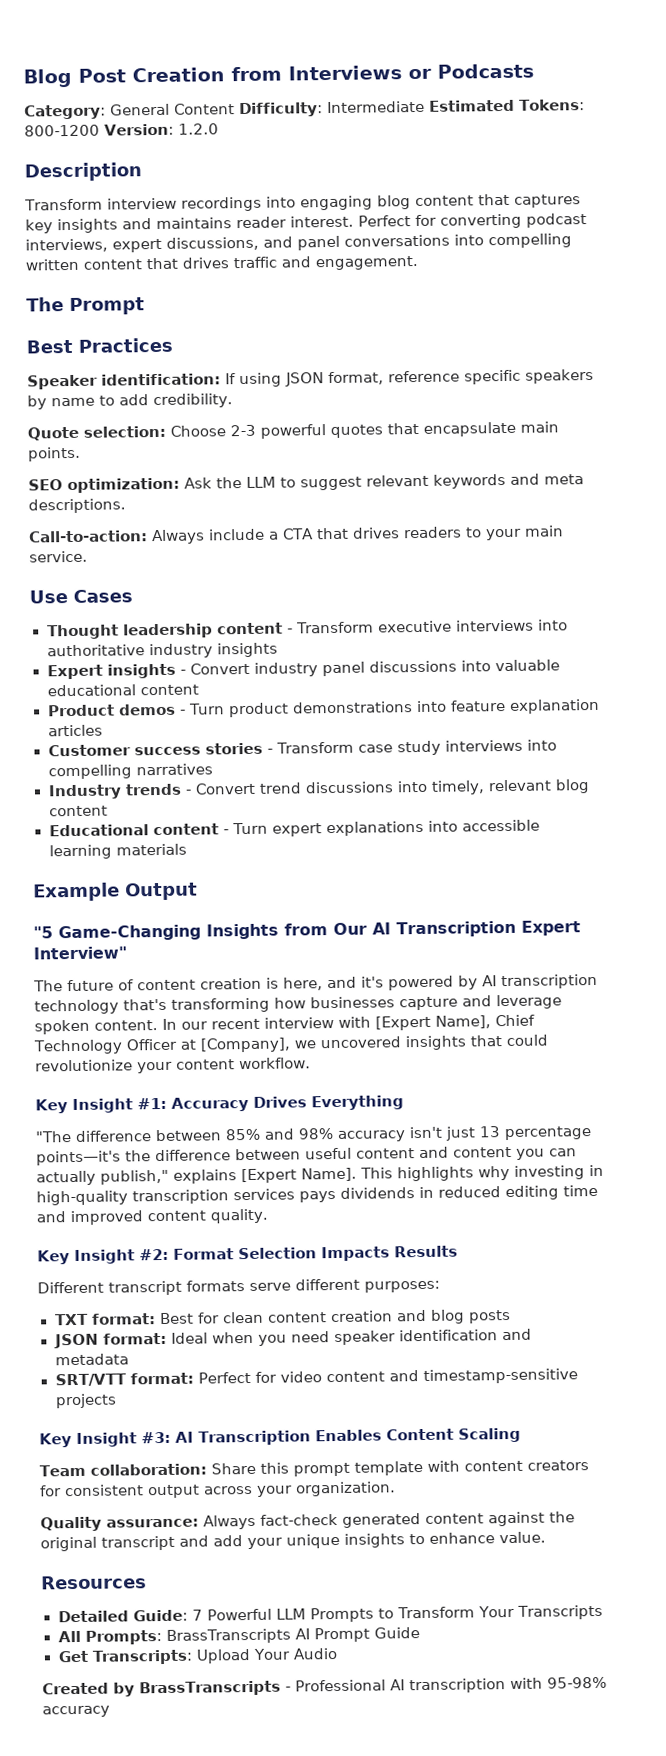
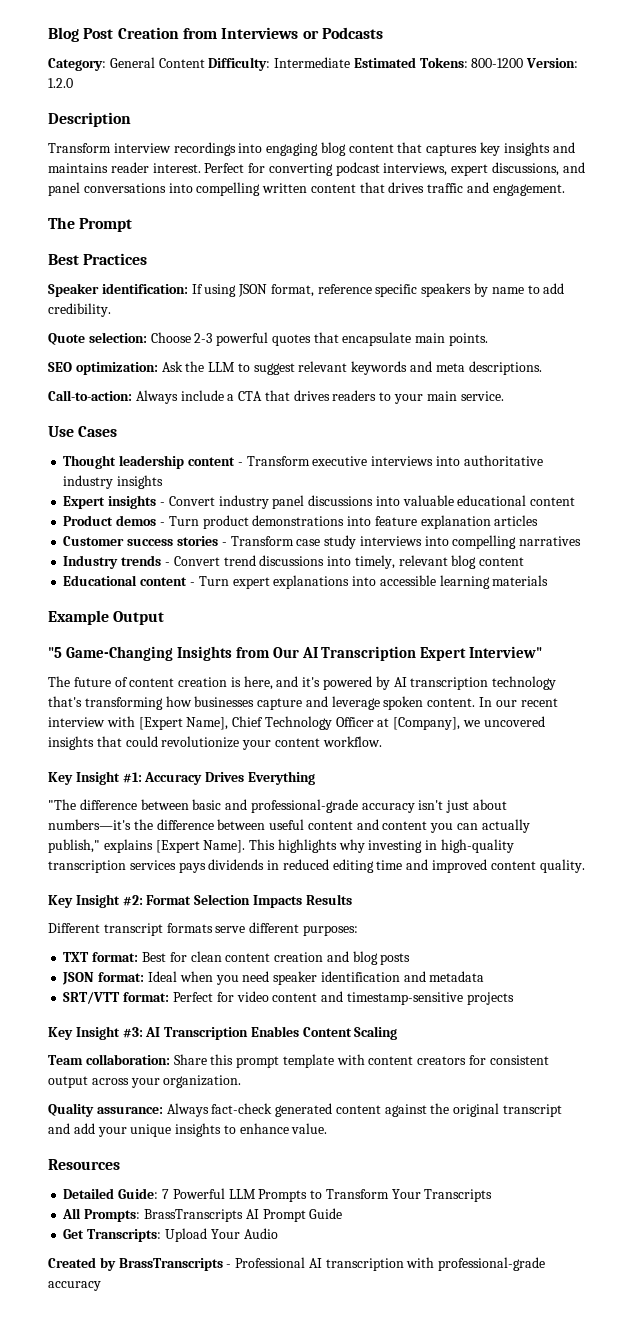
- "The difference between 85% and 98% accuracy isn't just 13 percentage points—it's the difference between useful content and content you can actually publish," explains [Expert Name].
+ "The difference between basic and professional-grade accuracy isn't just about numbers—it's the difference between useful content and content you can actually publish," explains [Expert Name].
- Created by BrassTranscripts - Professional AI transcription with 95-98% accuracy
+ Created by BrassTranscripts - Professional AI transcription with professional-grade accuracy

